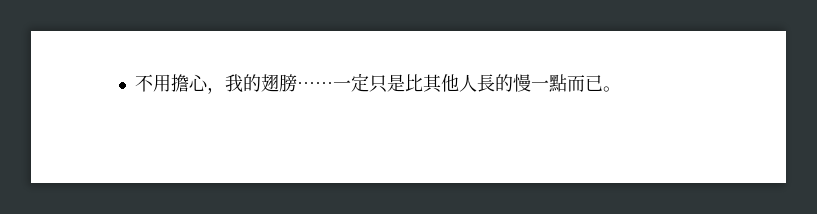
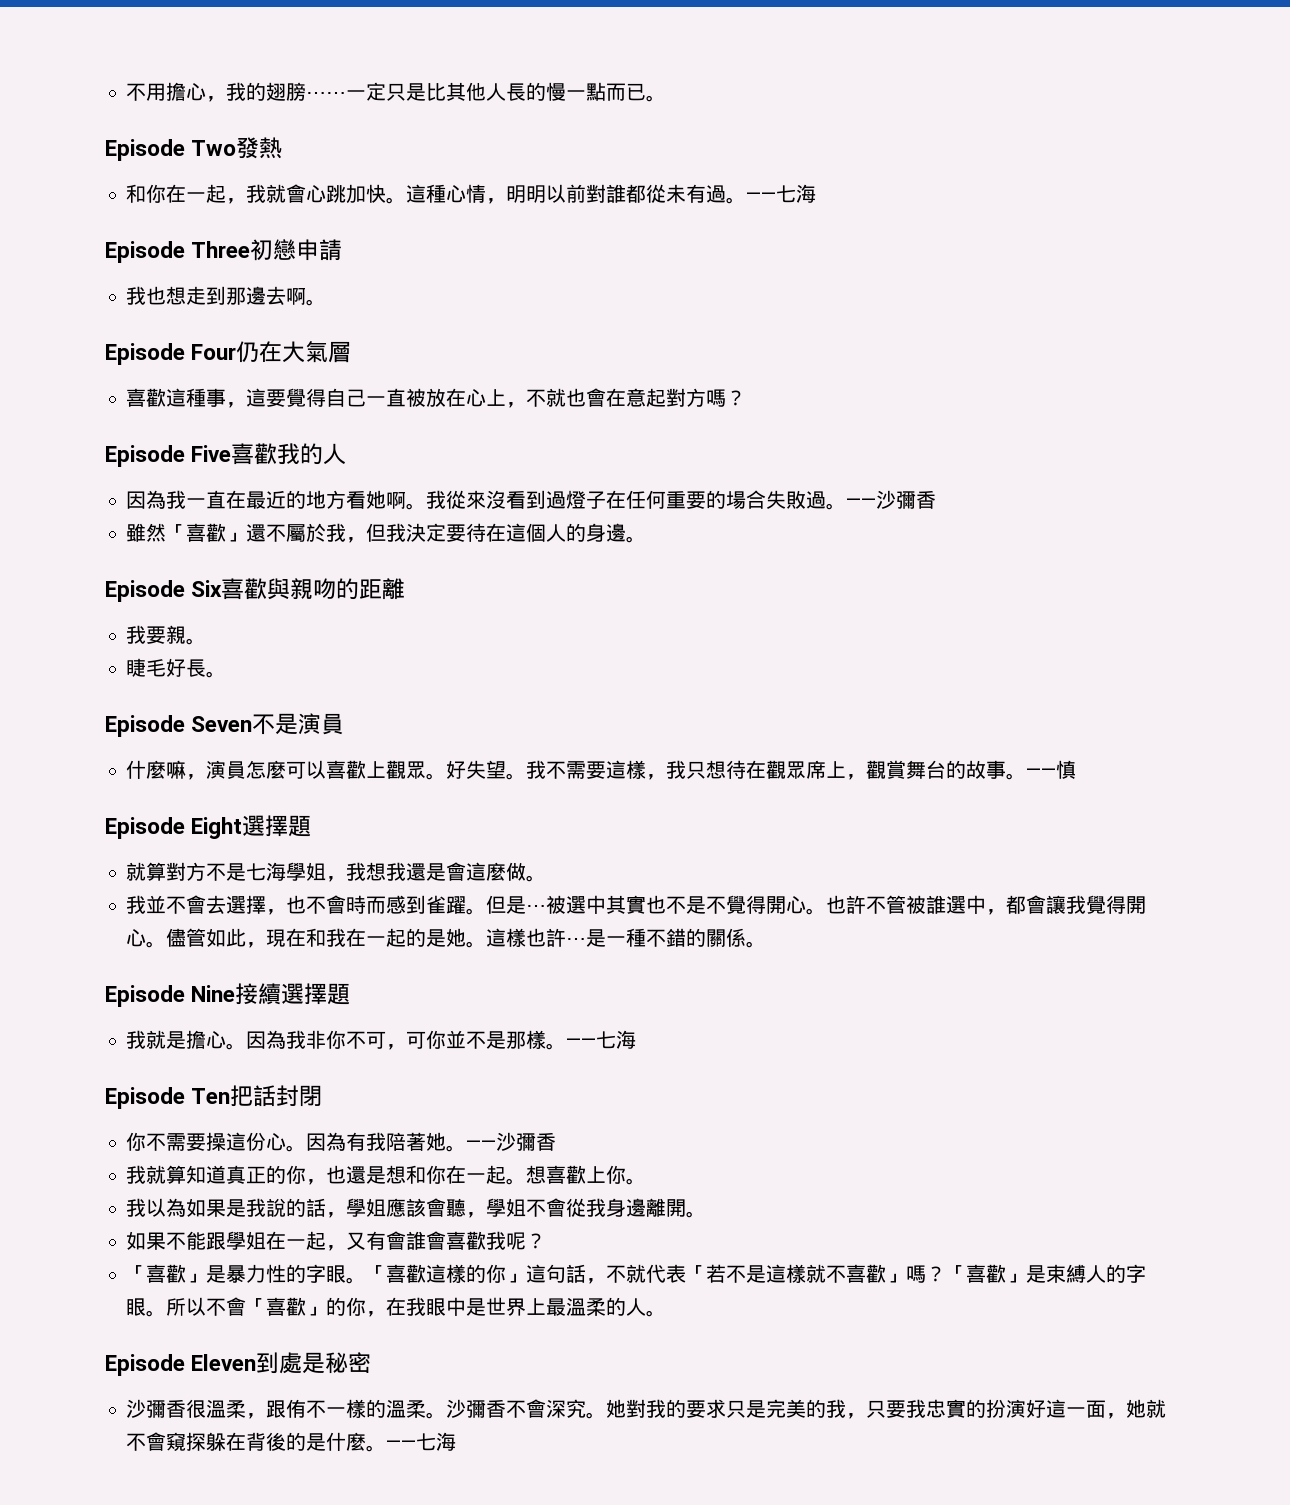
+ Episode Two發熱
+ 和你在一起，我就會心跳加快。這種心情，明明以前對誰都從未有過。——七海
+ Episode Three初戀申請
+ 我也想走到那邊去啊。
+ Episode Four仍在大氣層
+ 喜歡這種事，這要覺得自己一直被放在心上，不就也會在意起對方嗎？
+ Episode Five喜歡我的人
+ 因為我一直在最近的地方看她啊。我從來沒看到過燈子在任何重要的場合失敗過。——沙彌香
+ 雖然「喜歡」還不屬於我，但我決定要待在這個人的身邊。
+ Episode Six喜歡與親吻的距離
+ 我要親。
+ 睫毛好長。
+ Episode Seven不是演員
+ 什麼嘛，演員怎麼可以喜歡上觀眾。好失望。我不需要這樣，我只想待在觀眾席上，觀賞舞台的故事。——慎
+ Episode Eight選擇題
+ 就算對方不是七海學姐，我想我還是會這麼做。
+ 我並不會去選擇，也不會時而感到雀躍。但是⋯被選中其實也不是不覺得開心。也許不管被誰選中，都會讓我覺得開心。儘管如此，現在和我在一起的是她。這樣也許⋯是一種不錯的關係。
+ Episode Nine接續選擇題
+ 我就是擔心。因為我非你不可，可你並不是那樣。——七海
+ Episode Ten把話封閉
+ 你不需要操這份心。因為有我陪著她。——沙彌香
+ 我就算知道真正的你，也還是想和你在一起。想喜歡上你。
+ 我以為如果是我說的話，學姐應該會聽，學姐不會從我身邊離開。
+ 如果不能跟學姐在一起，又有會誰會喜歡我呢？
+ 「喜歡」是暴力性的字眼。「喜歡這樣的你」這句話，不就代表「若不是這樣就不喜歡」嗎？「喜歡」是束縛人的字眼。所以不會「喜歡」的你，在我眼中是世界上最溫柔的人。
+ Episode Eleven到處是秘密
+ 沙彌香很溫柔，跟侑不一樣的溫柔。沙彌香不會深究。她對我的要求只是完美的我，只要我忠實的扮演好這一面，她就不會窺探躲在背後的是什麼。——七海

